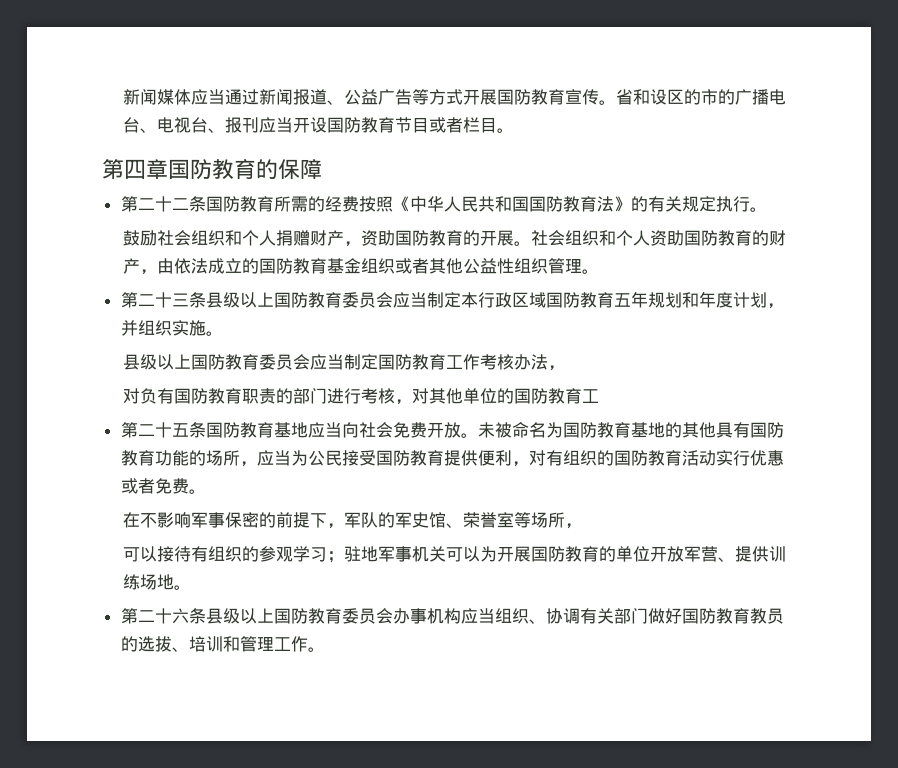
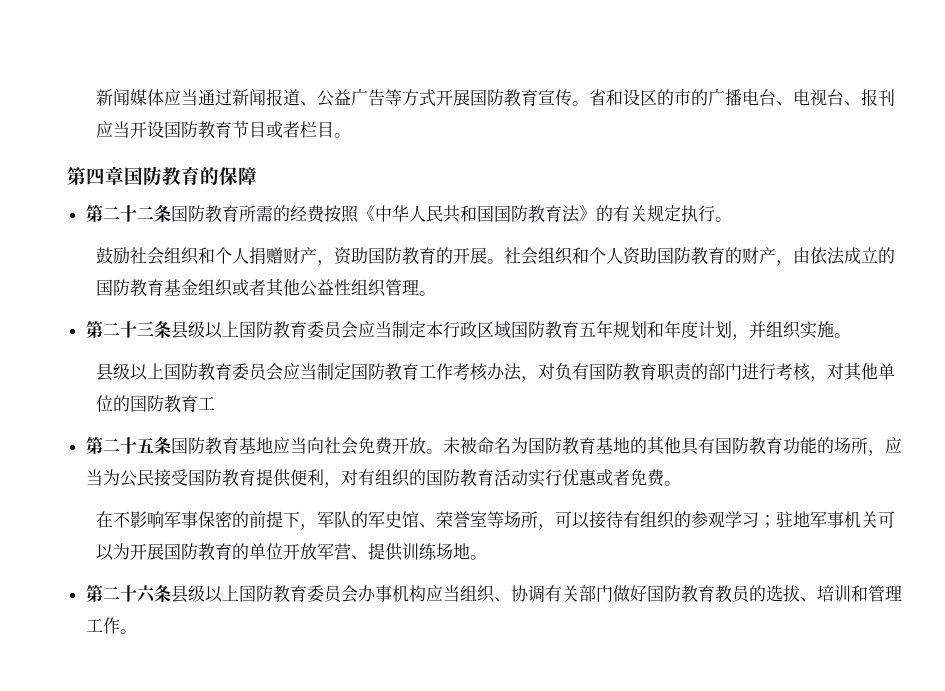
- 县级以上国防教育委员会应当制定国防教育工作考核办法，
- 对负有国防教育职责的部门进行考核，对其他单位的国防教育工
+ 县级以上国防教育委员会应当制定国防教育工作考核办法，对负有国防教育职责的部门进行考核，对其他单位的国防教育工
- 在不影响军事保密的前提下，军队的军史馆、荣誉室等场所，
- 可以接待有组织的参观学习；驻地军事机关可以为开展国防教育的单位开放军营、提供训练场地。
+ 在不影响军事保密的前提下，军队的军史馆、荣誉室等场所，可以接待有组织的参观学习；驻地军事机关可以为开展国防教育的单位开放军营、提供训练场地。

